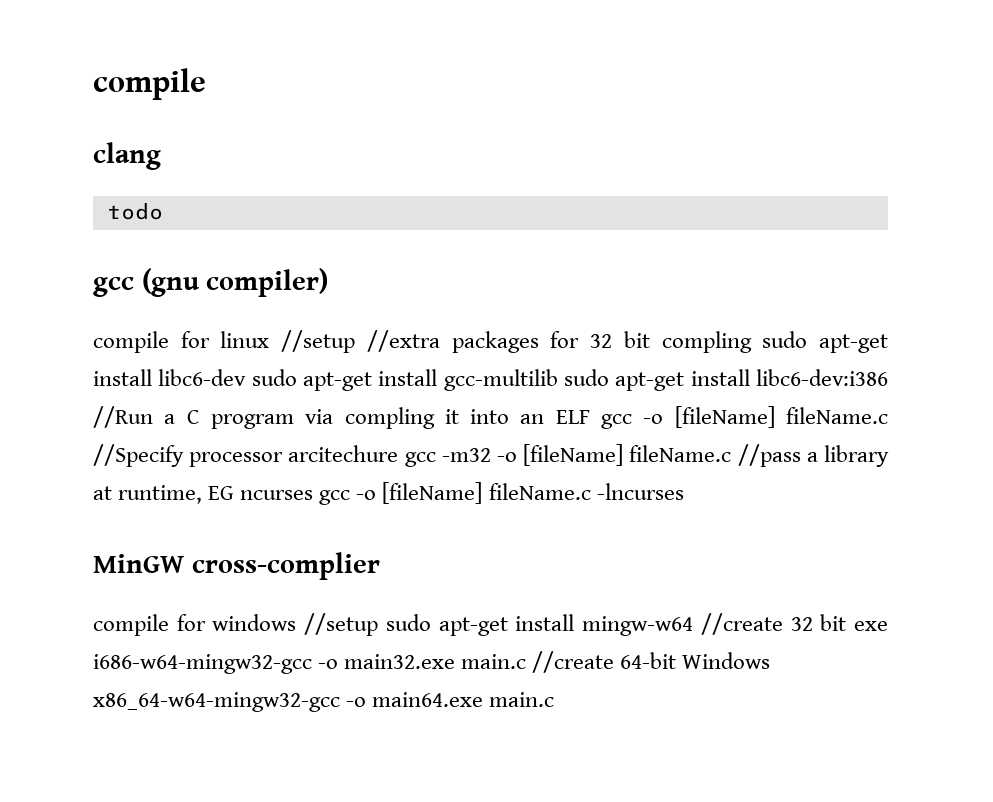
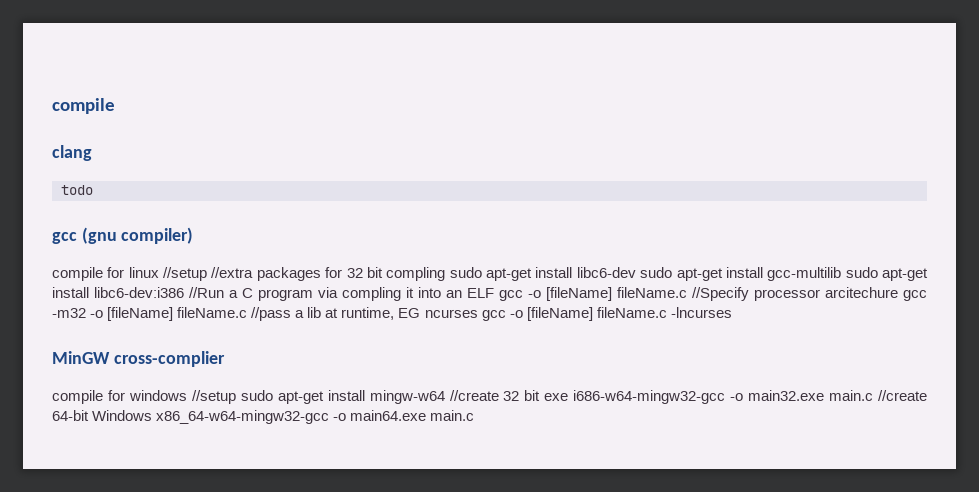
- compile for linux //setup //extra packages for 32 bit compling sudo apt-get install libc6-dev sudo apt-get install gcc-multilib sudo apt-get install libc6-dev:i386 //Run a C program via compling it into an ELF gcc -o [fileName] fileName.c //Specify processor arcitechure gcc -m32 -o [fileName] fileName.c //pass a library at runtime, EG ncurses gcc -o [fileName] fileName.c -lncurses
+ compile for linux //setup //extra packages for 32 bit compling sudo apt-get install libc6-dev sudo apt-get install gcc-multilib sudo apt-get install libc6-dev:i386 //Run a C program via compling it into an ELF gcc -o [fileName] fileName.c //Specify processor arcitechure gcc -m32 -o [fileName] fileName.c //pass a lib at runtime, EG ncurses gcc -o [fileName] fileName.c -lncurses

